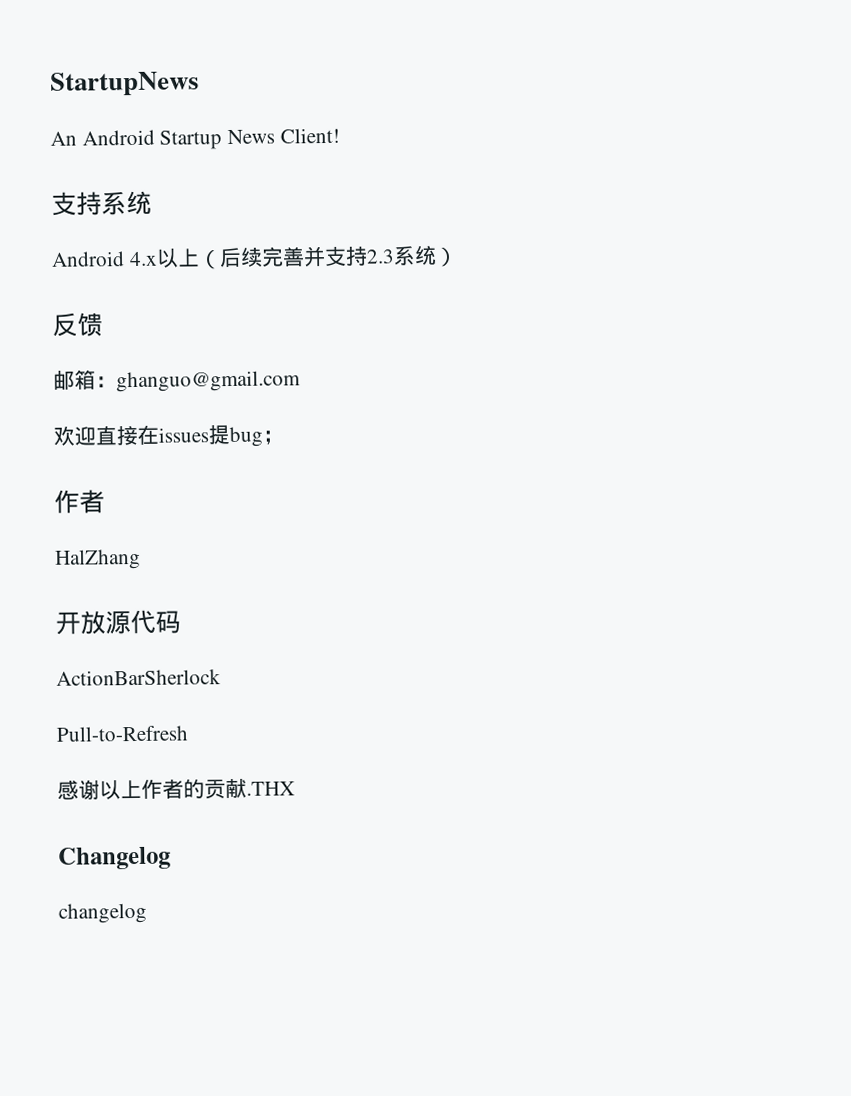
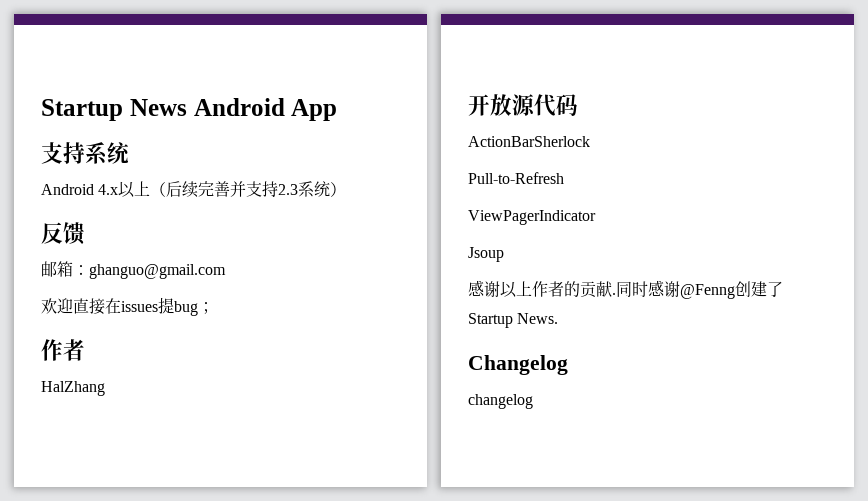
- StartupNews
- An Android Startup News Client!
+ Startup News Android App
+ ViewPagerIndicator
+ Jsoup
- 感谢以上作者的贡献.THX
+ 感谢以上作者的贡献.同时感谢@Fenng创建了Startup News.

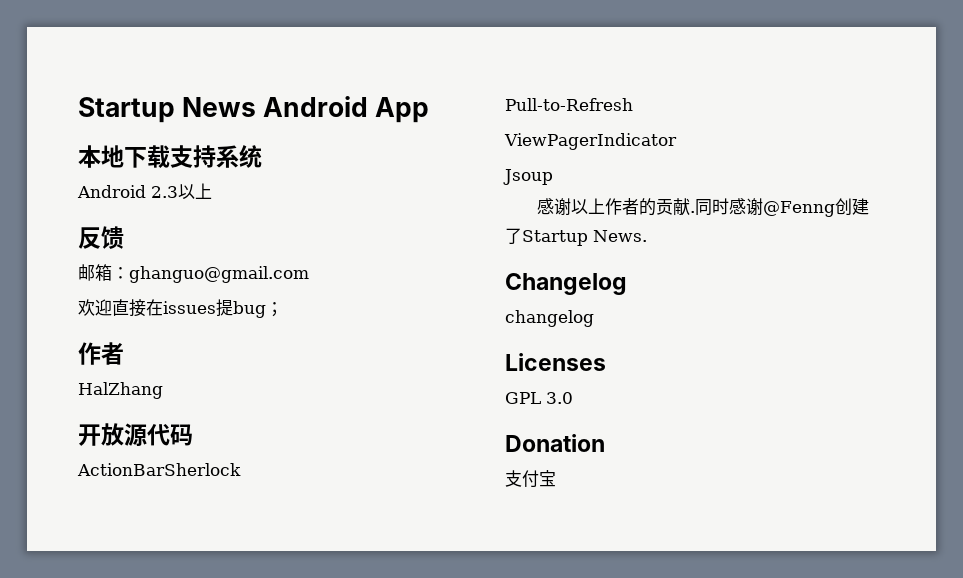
- 支持系统
+ 本地下载支持系统
- Android 4.x以上（后续完善并支持2.3系统）
+ Android 2.3以上
+ Licenses
+ GPL 3.0
+ Donation
+ 支付宝

